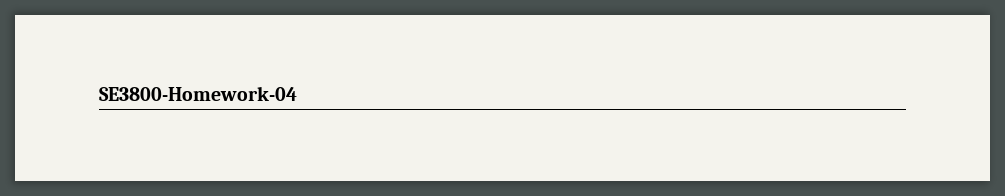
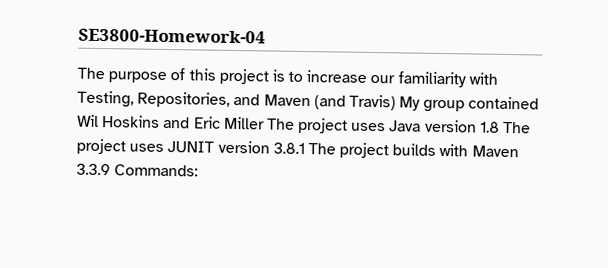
+ The purpose of this project is to increase our familiarity with Testing, Repositories, and Maven (and Travis) My group contained Wil Hoskins and Eric Miller The project uses Java version 1.8 The project uses JUNIT version 3.8.1 The project builds with Maven 3.3.9 Commands:

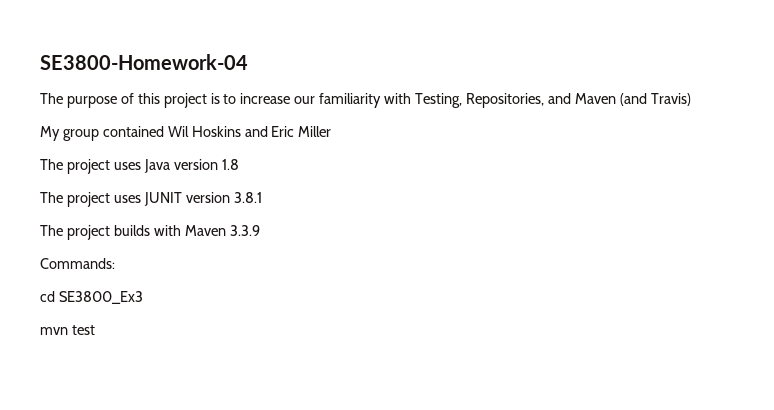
- The purpose of this project is to increase our familiarity with Testing, Repositories, and Maven (and Travis) My group contained Wil Hoskins and Eric Miller The project uses Java version 1.8 The project uses JUNIT version 3.8.1 The project builds with Maven 3.3.9 Commands:
+ The purpose of this project is to increase our familiarity with Testing, Repositories, and Maven (and Travis)
+ My group contained Wil Hoskins and Eric Miller
+ The project uses Java version 1.8
+ The project uses JUNIT version 3.8.1
+ The project builds with Maven 3.3.9
+ Commands:
+ cd SE3800_Ex3
+ mvn test

